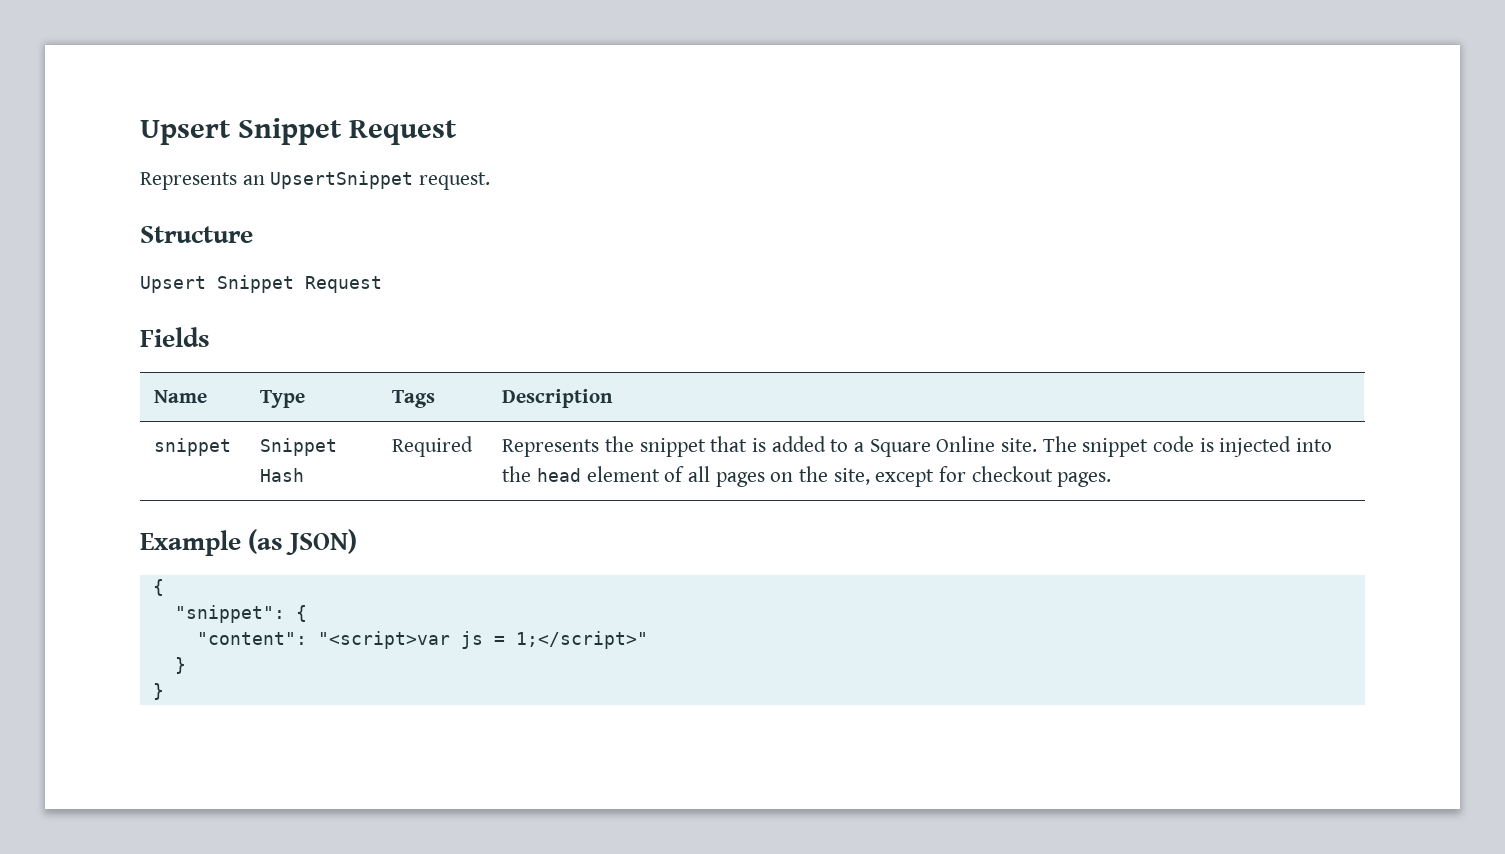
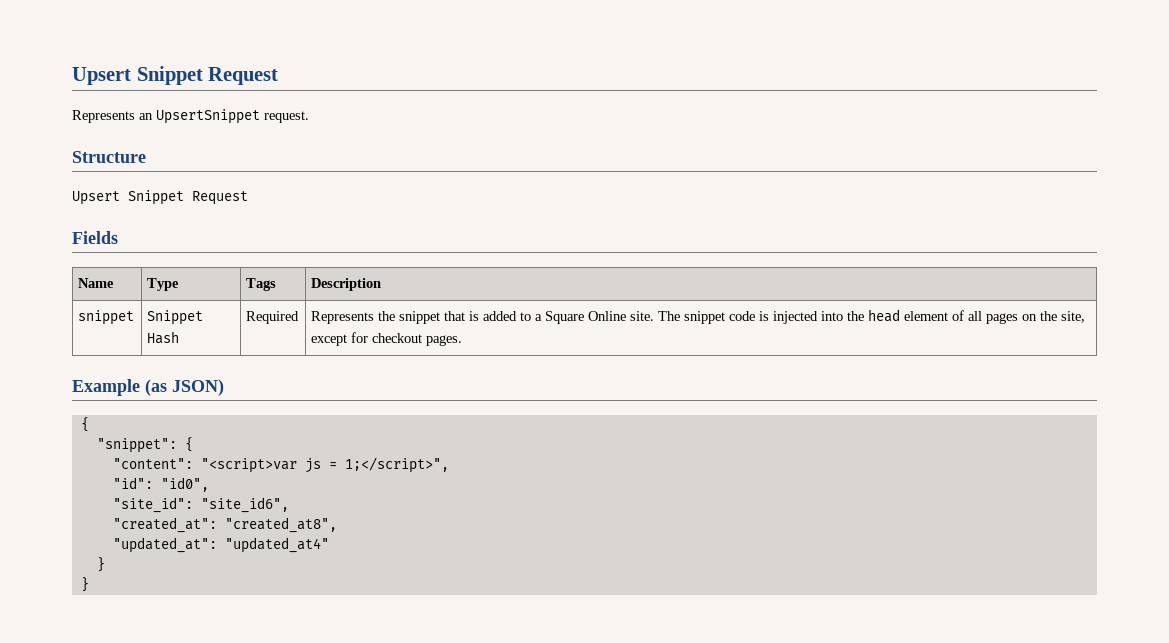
- "content": "<script>var js = 1;</script>"
+ "content": "<script>var js = 1;</script>",
+ "id": "id0",
+ "site_id": "site_id6",
+ "created_at": "created_at8",
+ "updated_at": "updated_at4"

